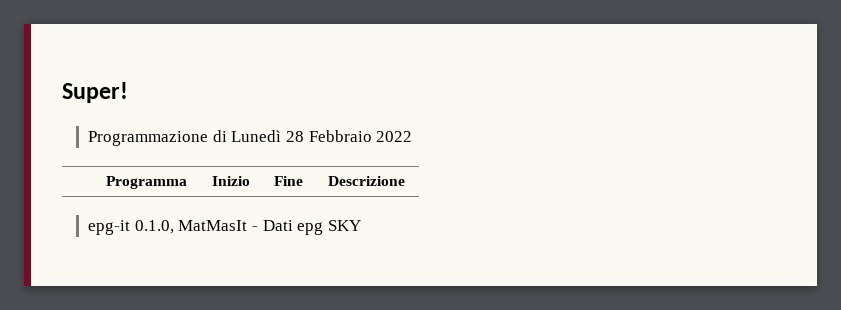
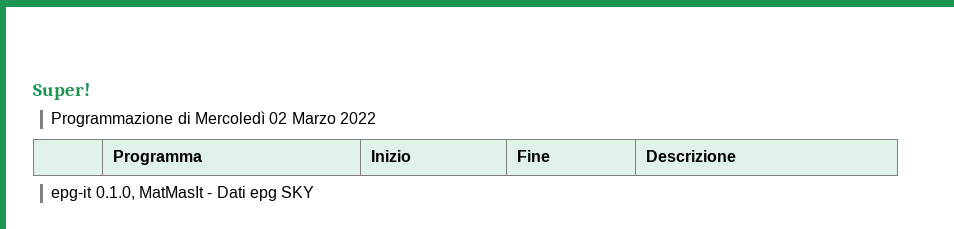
- Programmazione di Lunedì 28 Febbraio 2022
+ Programmazione di Mercoledì 02 Marzo 2022

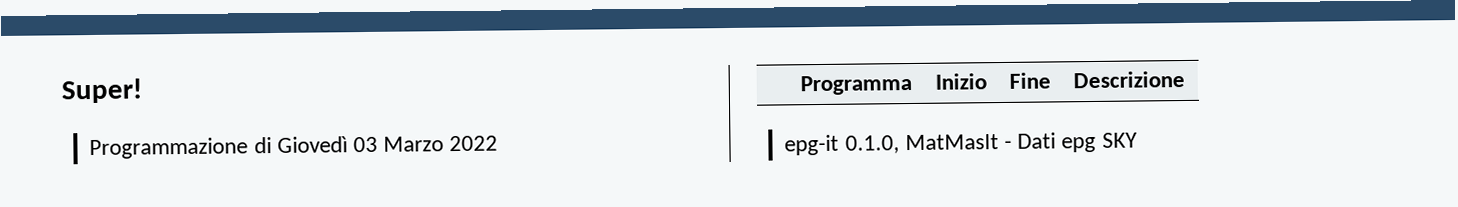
- Programmazione di Mercoledì 02 Marzo 2022
+ Programmazione di Giovedì 03 Marzo 2022

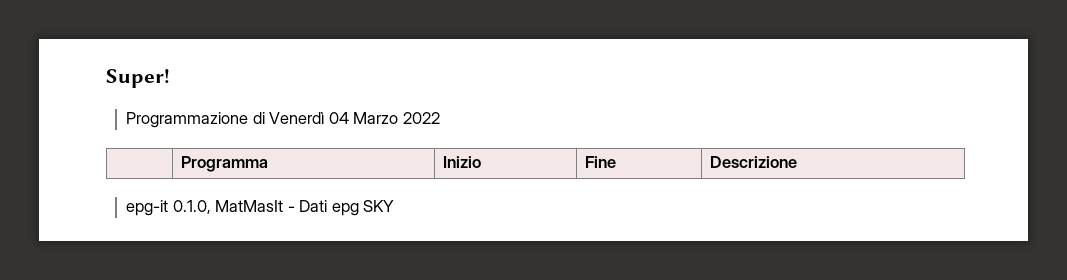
- Programmazione di Giovedì 03 Marzo 2022
+ Programmazione di Venerdì 04 Marzo 2022

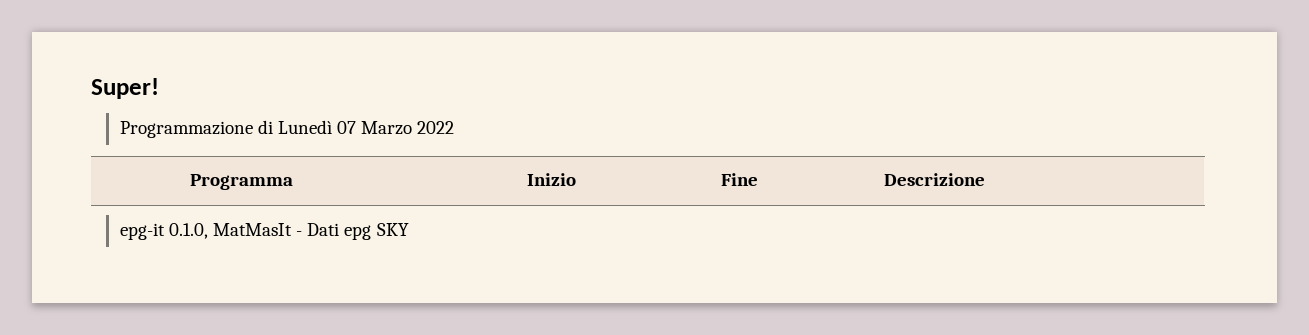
- Programmazione di Venerdì 04 Marzo 2022
+ Programmazione di Lunedì 07 Marzo 2022

